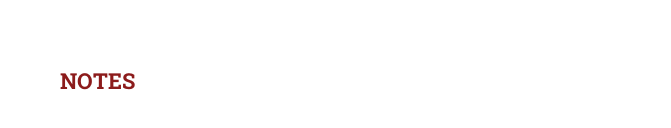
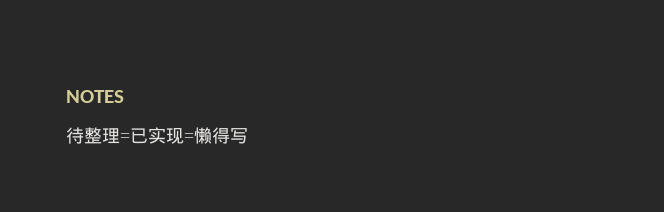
+ 待整理=已实现=懒得写

